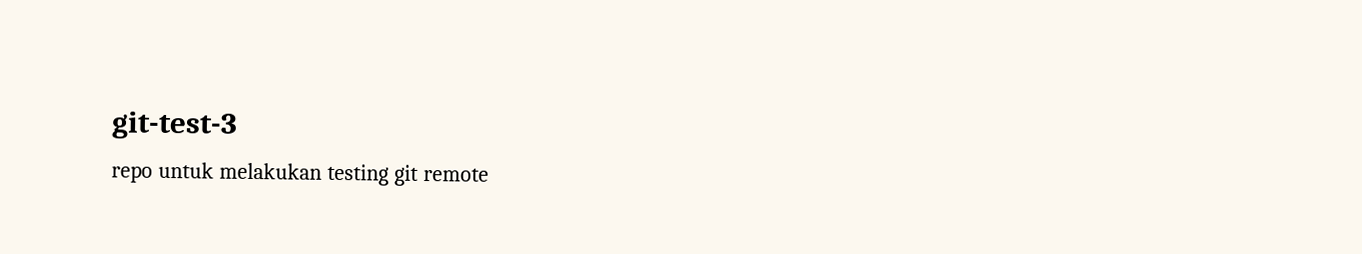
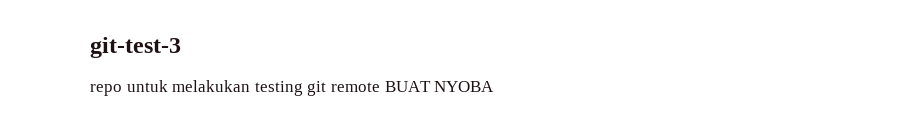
- repo untuk melakukan testing git remote
+ repo untuk melakukan testing git remote BUAT NYOBA

